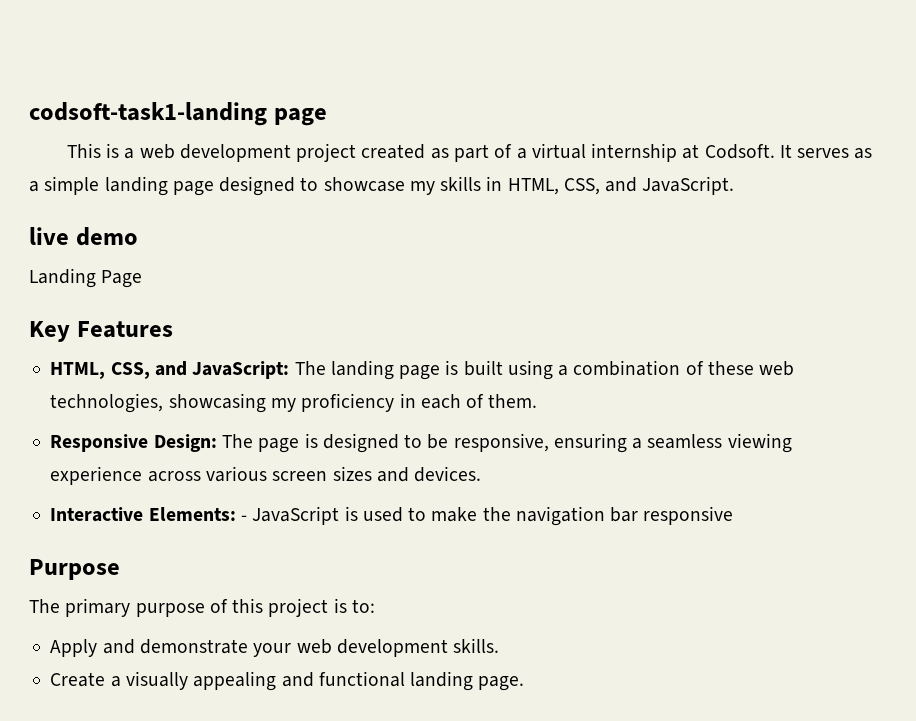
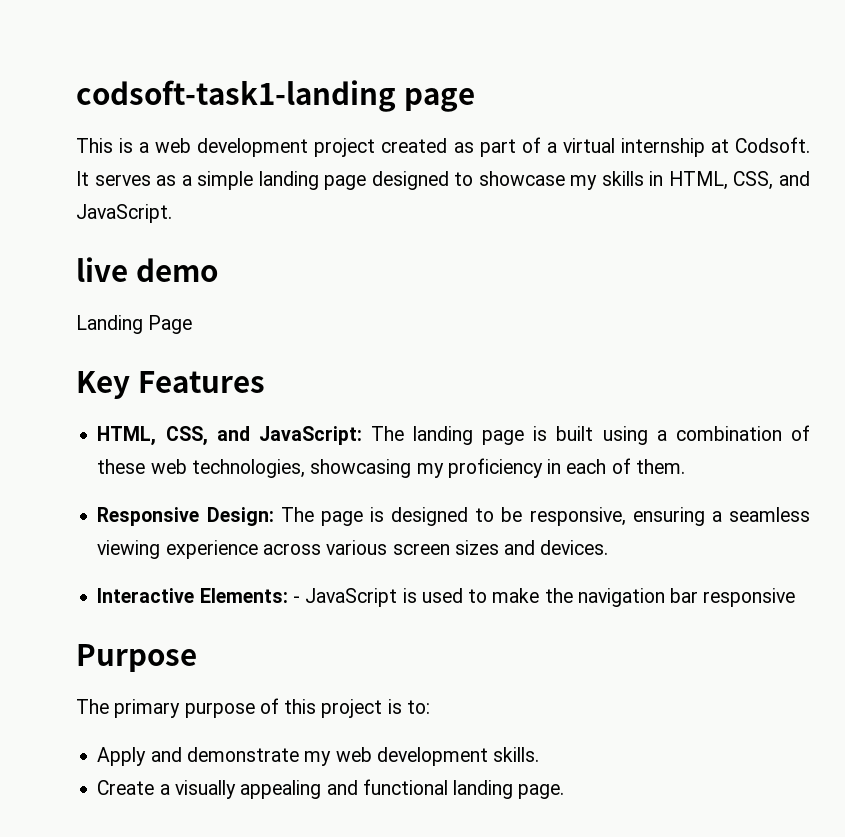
- Apply and demonstrate your web development skills.
+ Apply and demonstrate my web development skills.

